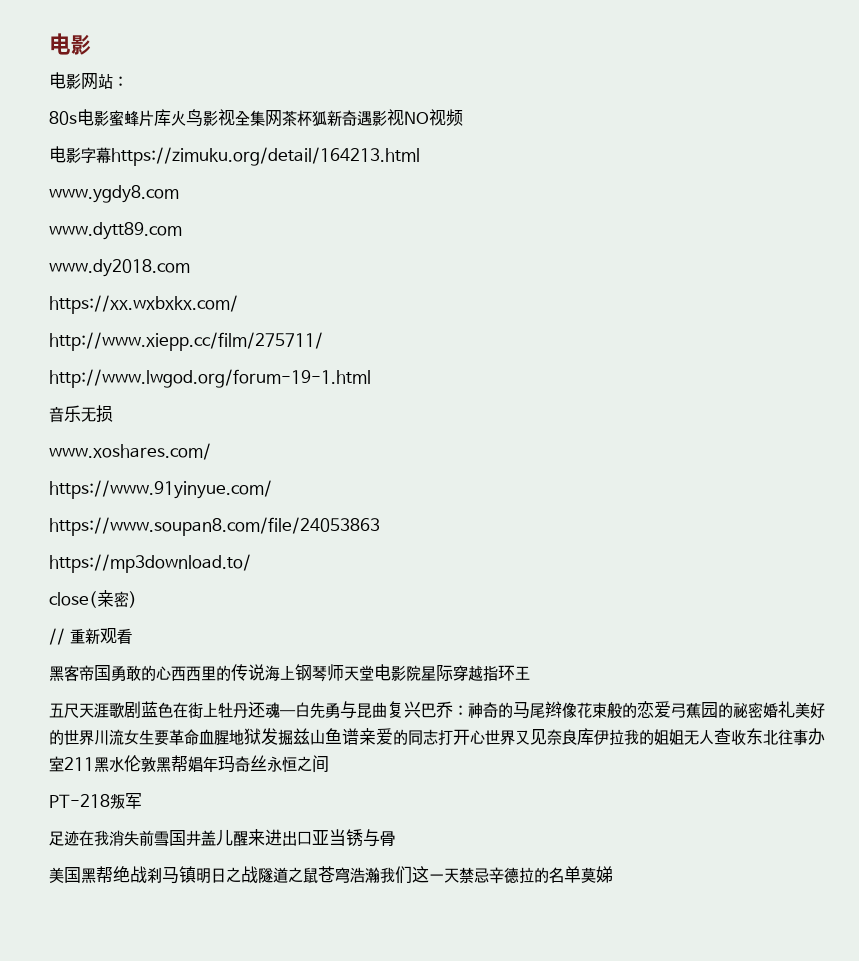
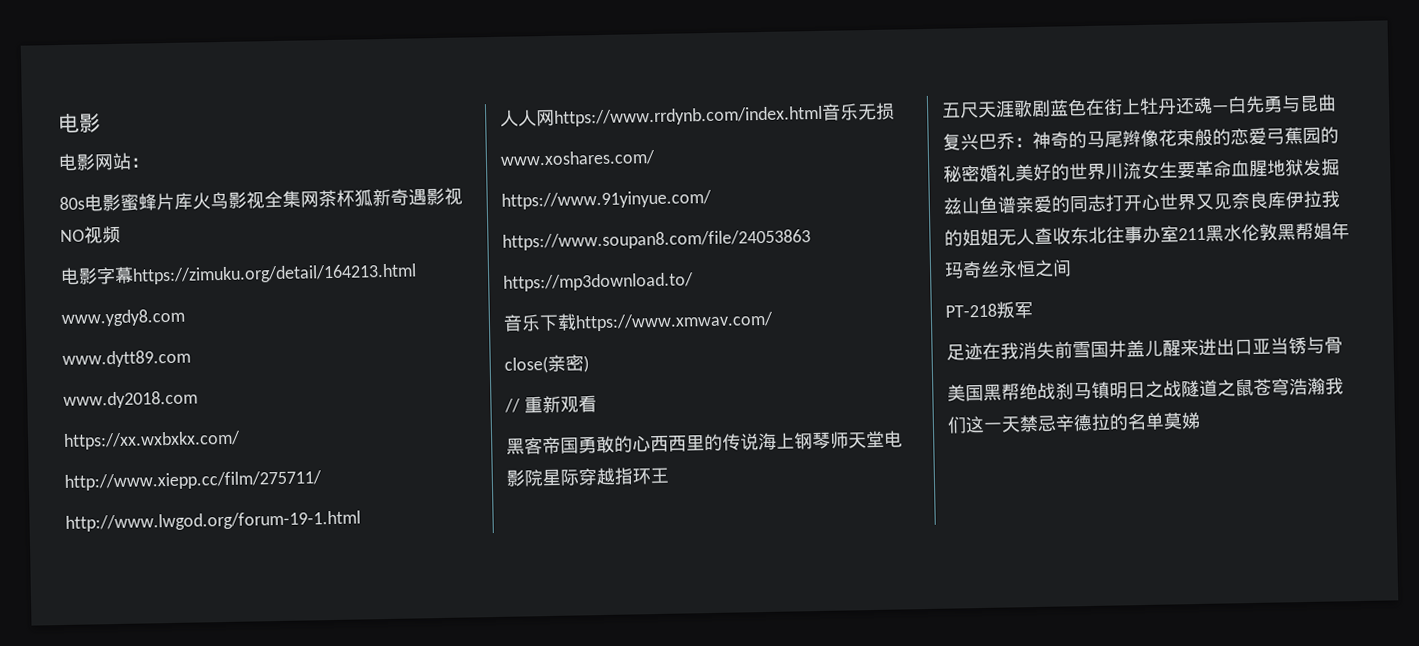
- 音乐无损
+ 人人网https://www.rrdynb.com/index.html音乐无损
+ 音乐下载https://www.xmwav.com/

